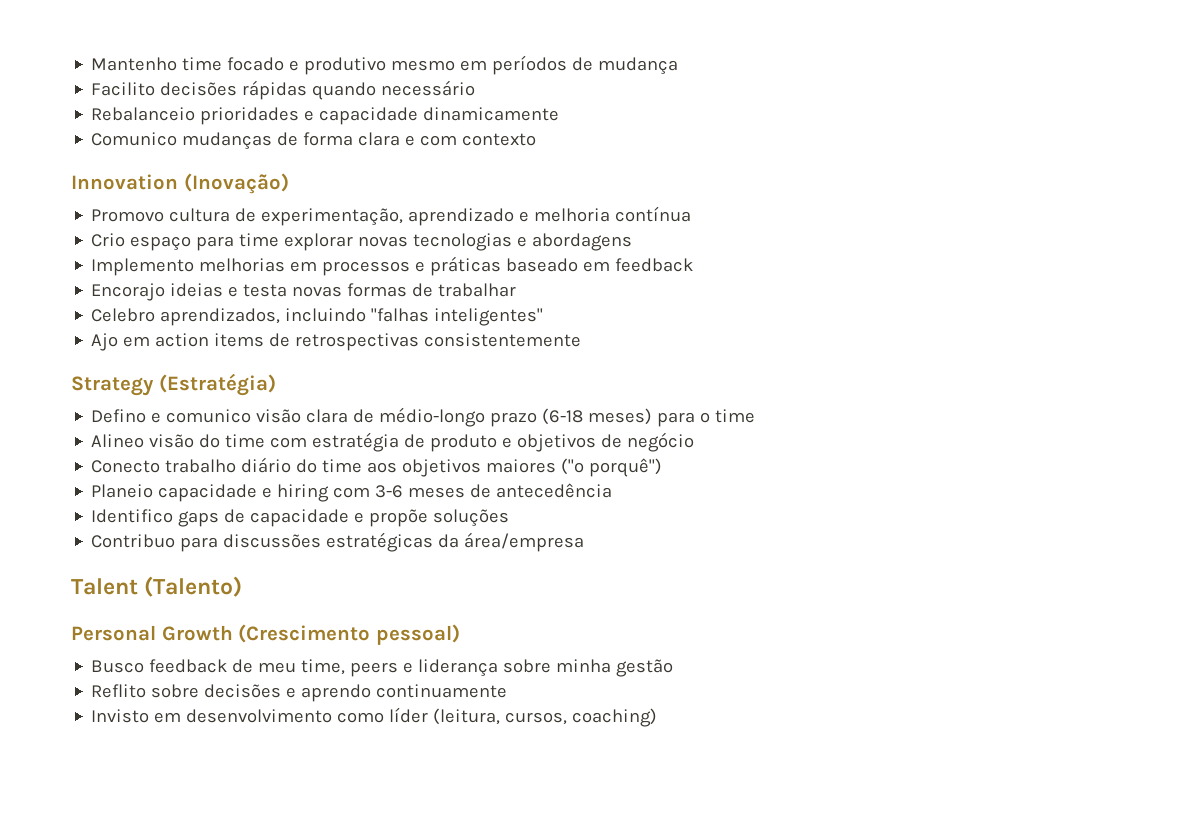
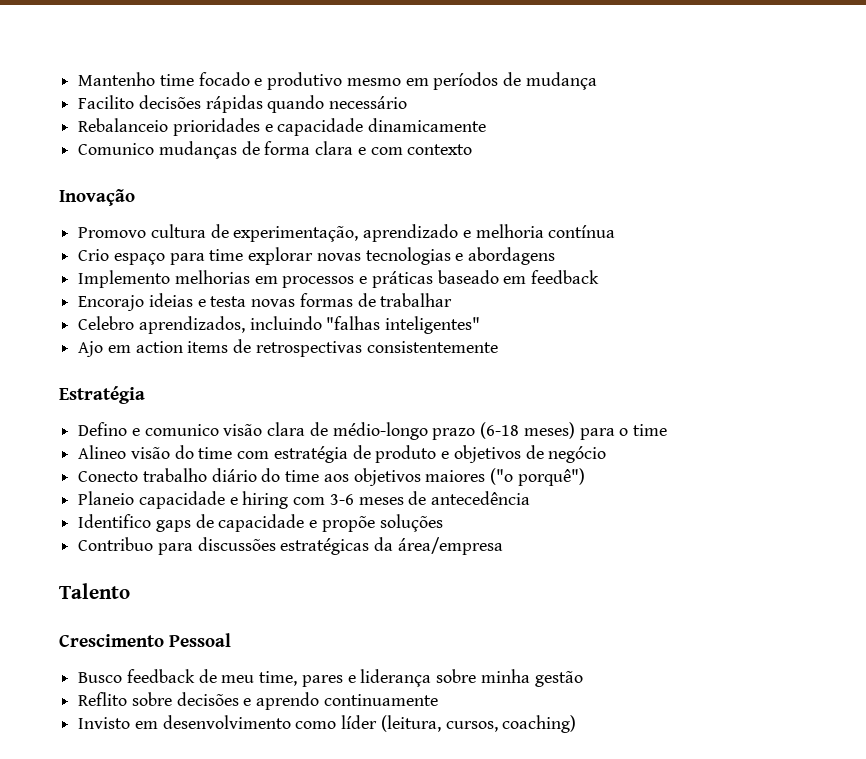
- Innovation (Inovação)
+ Inovação
- Strategy (Estratégia)
+ Estratégia
- Talent (Talento)
- Personal Growth (Crescimento pessoal)
+ Talento
+ Crescimento Pessoal
- Busco feedback de meu time, peers e liderança sobre minha gestão
+ Busco feedback de meu time, pares e liderança sobre minha gestão

